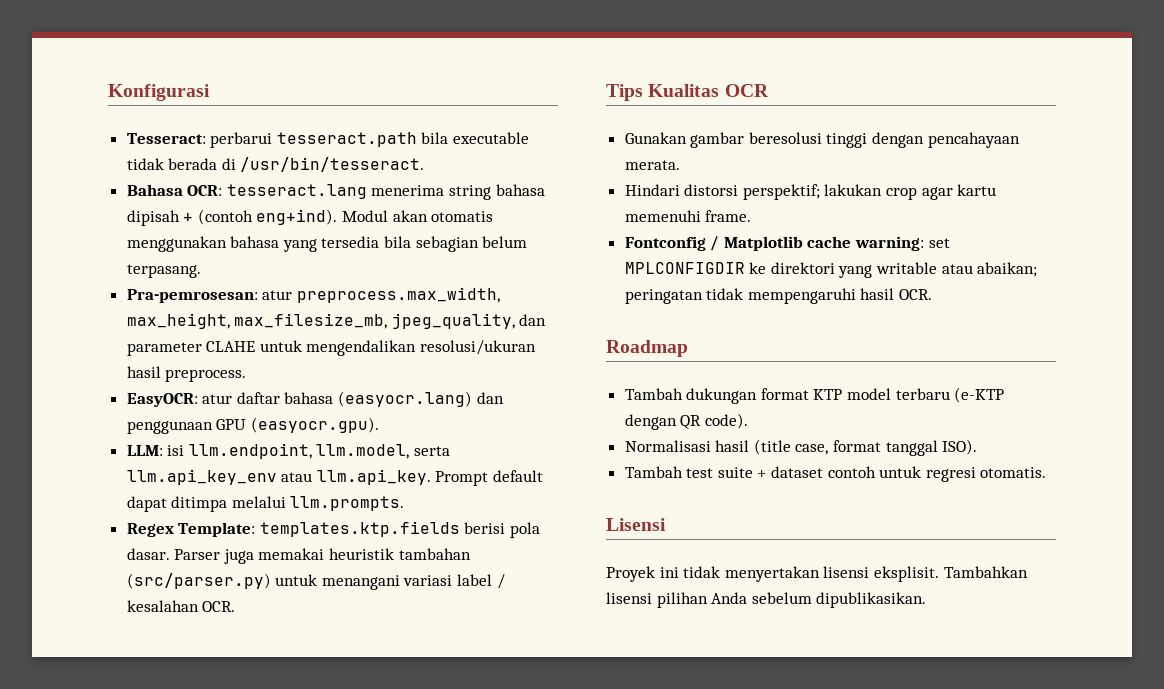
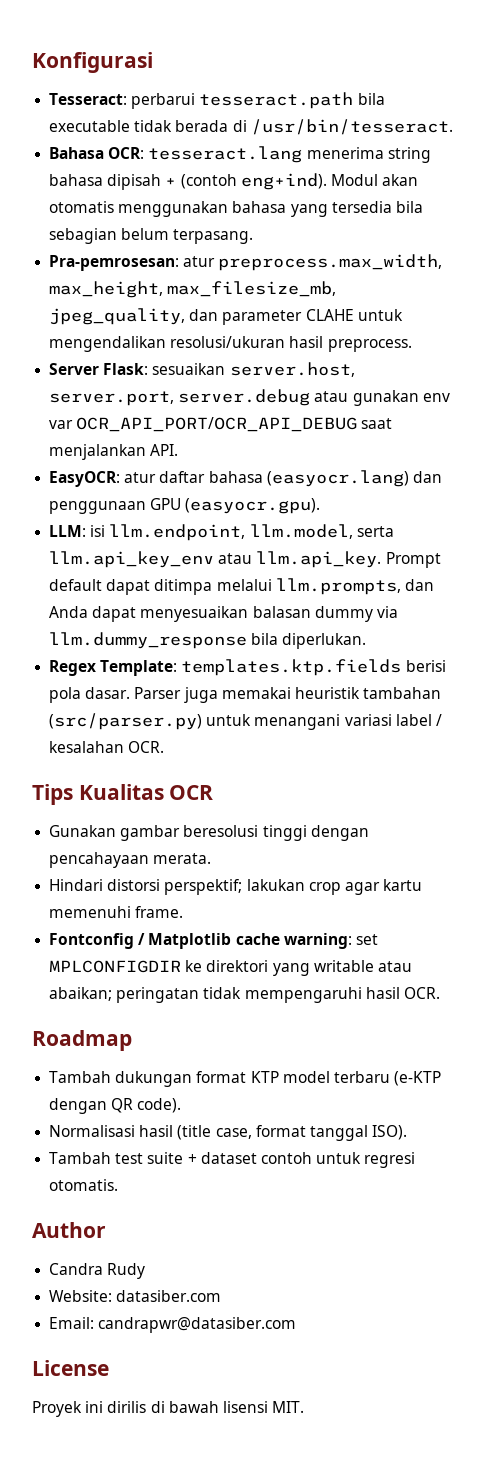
+ Server Flask: sesuaikan server.host, server.port, server.debug atau gunakan env var OCR_API_PORT/OCR_API_DEBUG saat menjalankan API.
- LLM: isi llm.endpoint, llm.model, serta llm.api_key_env atau llm.api_key. Prompt default dapat ditimpa melalui llm.prompts.
+ LLM: isi llm.endpoint, llm.model, serta llm.api_key_env atau llm.api_key. Prompt default dapat ditimpa melalui llm.prompts, dan Anda dapat menyesuaikan balasan dummy via llm.dummy_response bila diperlukan.
- Lisensi
- Proyek ini tidak menyertakan lisensi eksplisit. Tambahkan lisensi pilihan Anda sebelum dipublikasikan.
+ Author
+ Candra Rudy
+ Website: datasiber.com
+ Email: candrapwr@datasiber.com
+ License
+ Proyek ini dirilis di bawah lisensi MIT.

